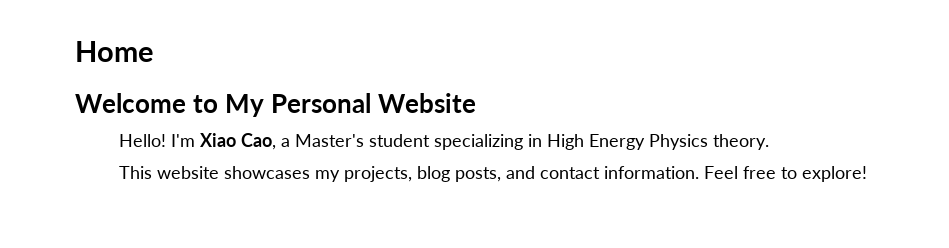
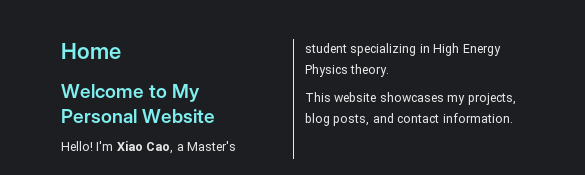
- Feel free to explore!

